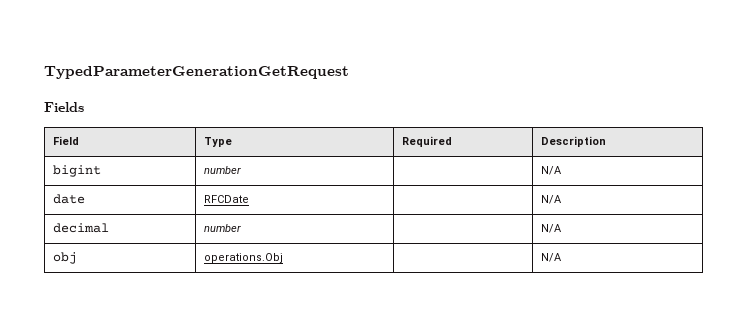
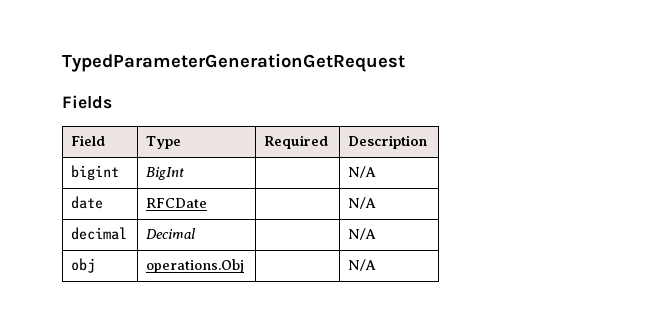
- bigint | number | | N/A
+ bigint | BigInt | | N/A
- decimal | number | | N/A
+ decimal | Decimal | | N/A

